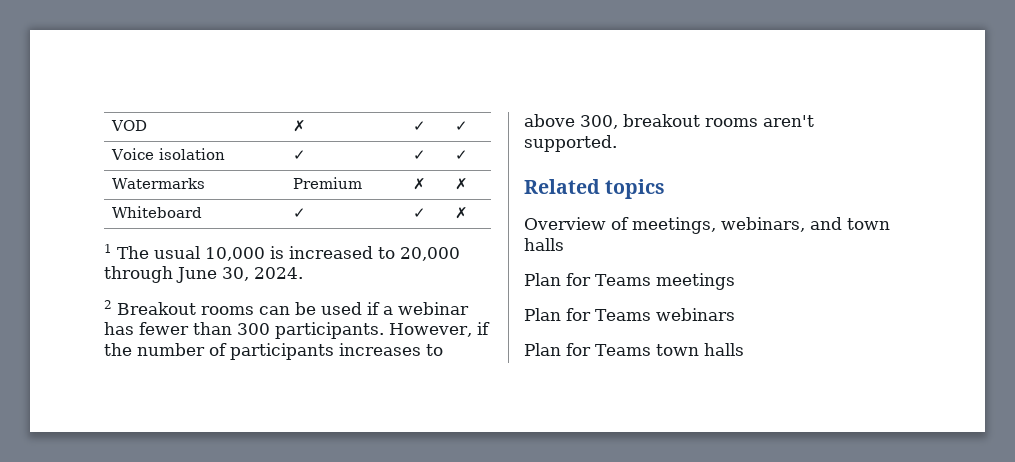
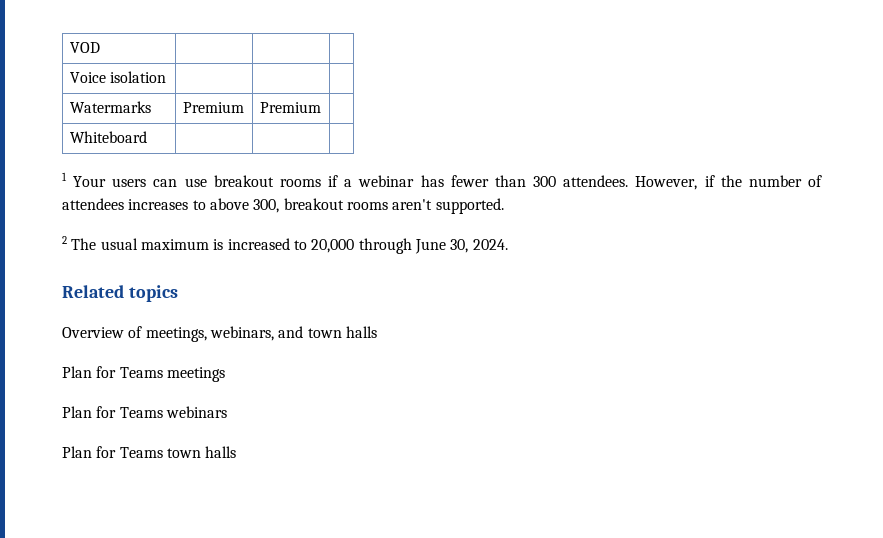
- VOD | ✗ | ✓ | ✓
+ VOD | | |
- Voice isolation | ✓ | ✓ | ✓
+ Voice isolation | | |
- Watermarks | Premium | ✗ | ✗
+ Watermarks | Premium | Premium |
- Whiteboard | ✓ | ✓ | ✗
- 1 The usual 10,000 is increased to 20,000 through June 30, 2024.
+ Whiteboard | | |
+ 1 Your users can use breakout rooms if a webinar has fewer than 300 attendees. However, if the number of attendees increases to above 300, breakout rooms aren't supported.
+ 2 The usual maximum is increased to 20,000 through June 30, 2024.
- 2 Breakout rooms can be used if a webinar has fewer than 300 participants. However, if the number of participants increases to above 300, breakout rooms aren't supported.

